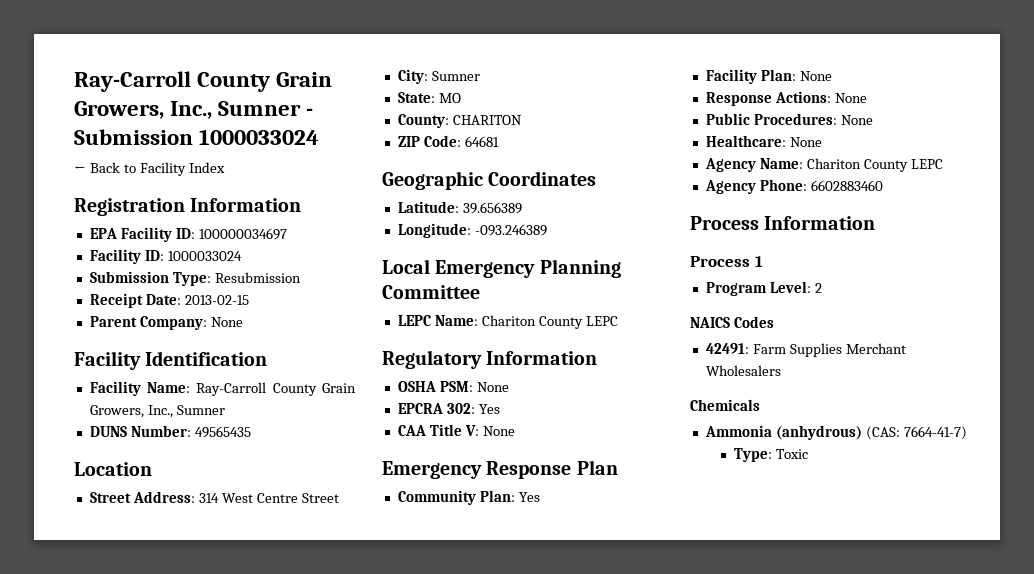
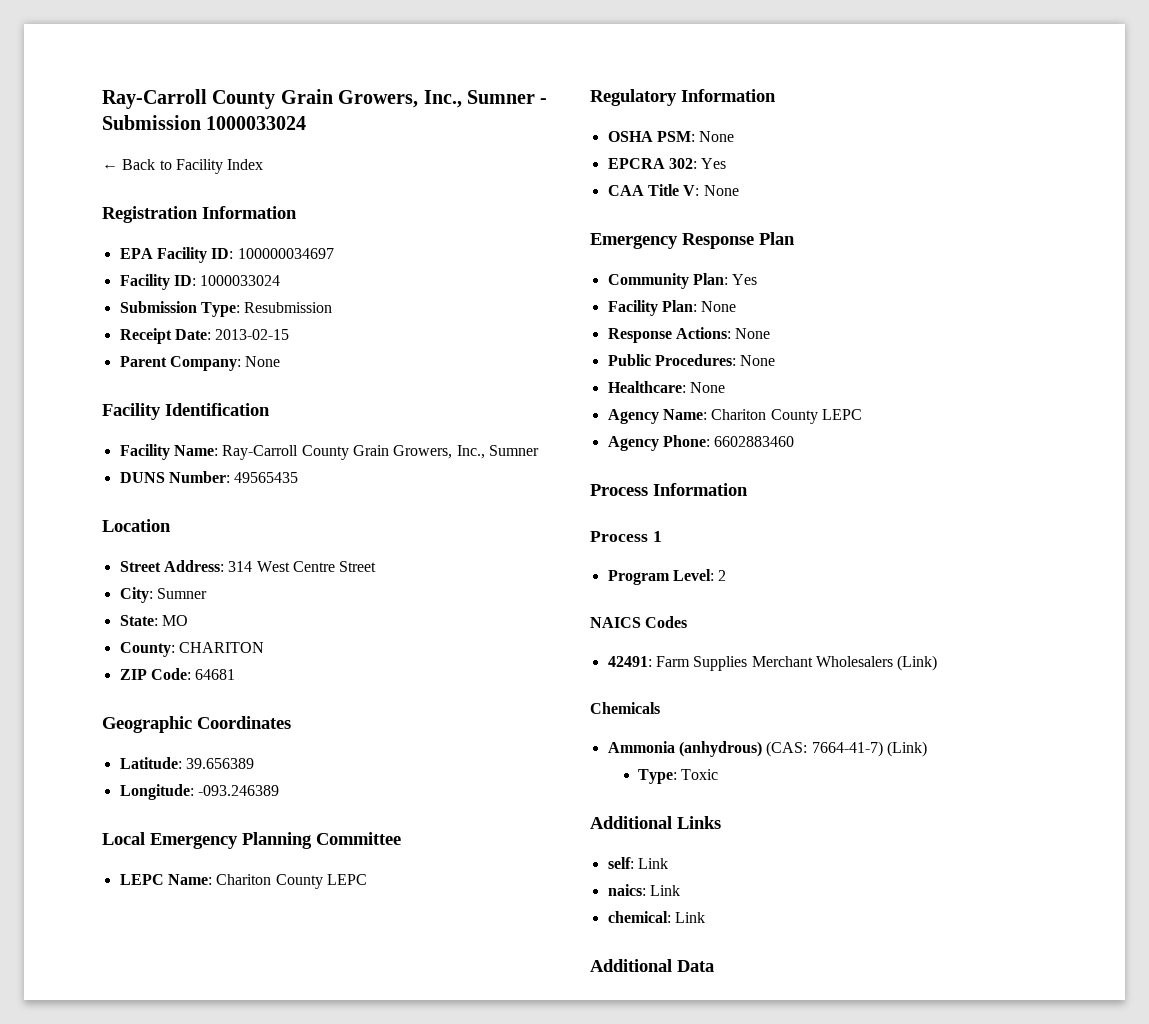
- 42491: Farm Supplies Merchant Wholesalers
+ 42491: Farm Supplies Merchant Wholesalers (Link)
- Ammonia (anhydrous) (CAS: 7664-41-7)
+ Ammonia (anhydrous) (CAS: 7664-41-7) (Link)
+ Additional Links
+ self: Link
+ naics: Link
+ chemical: Link
+ Additional Data

